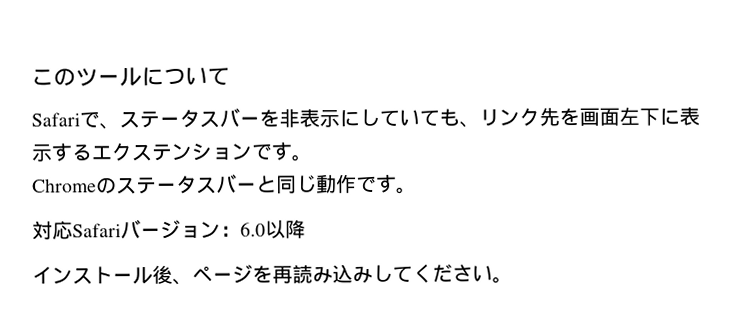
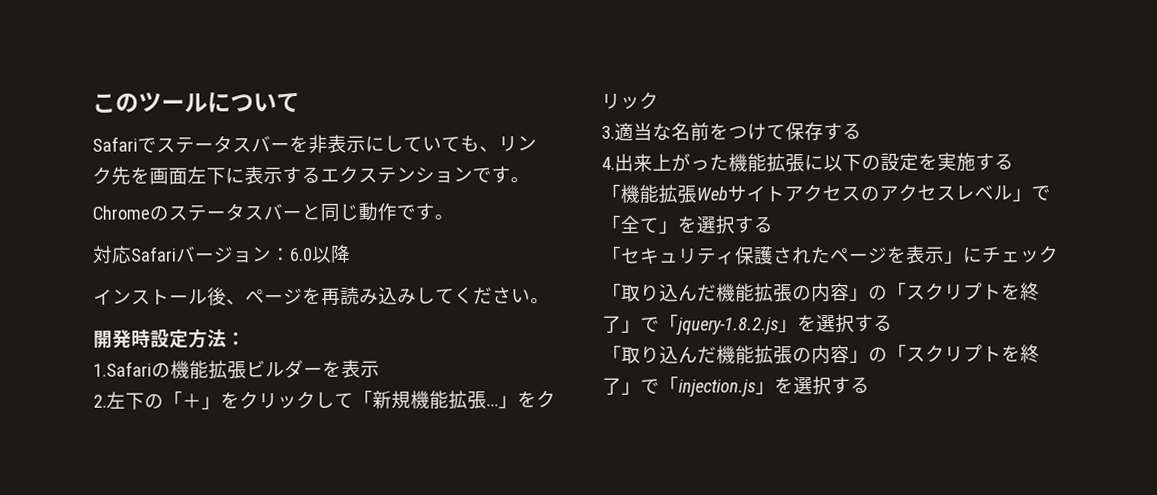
- Safariで、ステータスバーを非表示にしていても、リンク先を画面左下に表示するエクステンションです。
+ Safariでステータスバーを非表示にしていても、リンク先を画面左下に表示するエクステンションです。
+ 開発時設定方法：
+ 1.Safariの機能拡張ビルダーを表示
+ 2.左下の「＋」をクリックして「新規機能拡張...」をクリック
+ 3.適当な名前をつけて保存する
+ 4.出来上がった機能拡張に以下の設定を実施する
+ 「機能拡張Webサイトアクセスのアクセスレベル」で「全て」を選択する
+ 「セキュリティ保護されたページを表示」にチェック
+ 「取り込んだ機能拡張の内容」の「スクリプトを終了」で「jquery-1.8.2.js」を選択する
+ 「取り込んだ機能拡張の内容」の「スクリプトを終了」で「injection.js」を選択する

